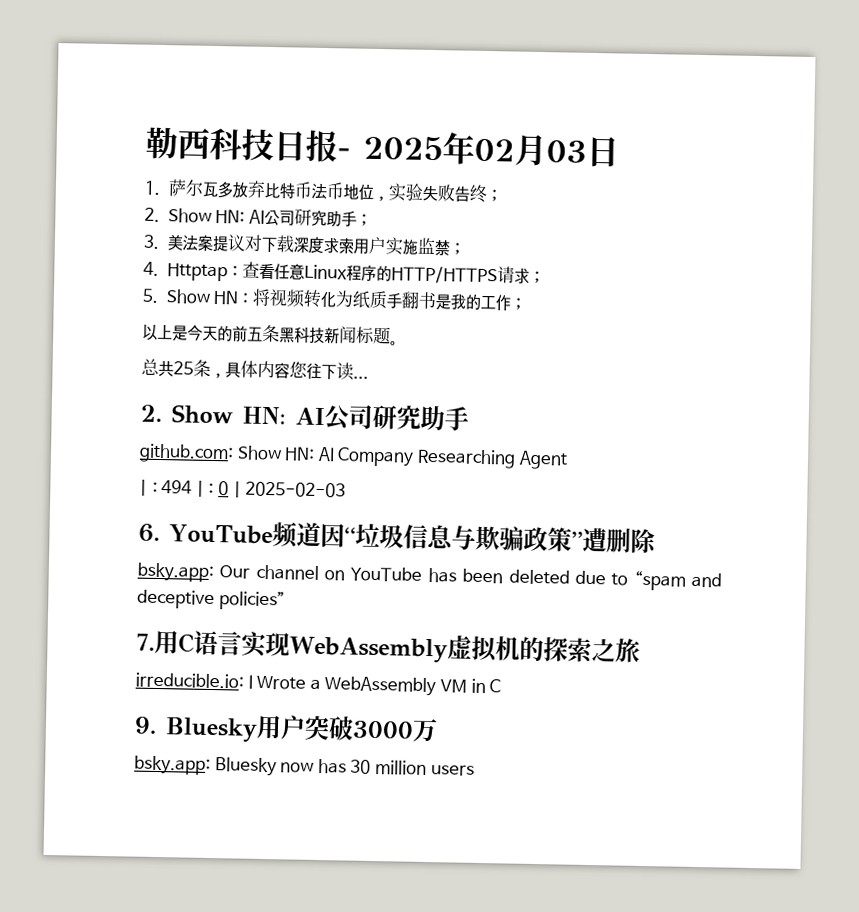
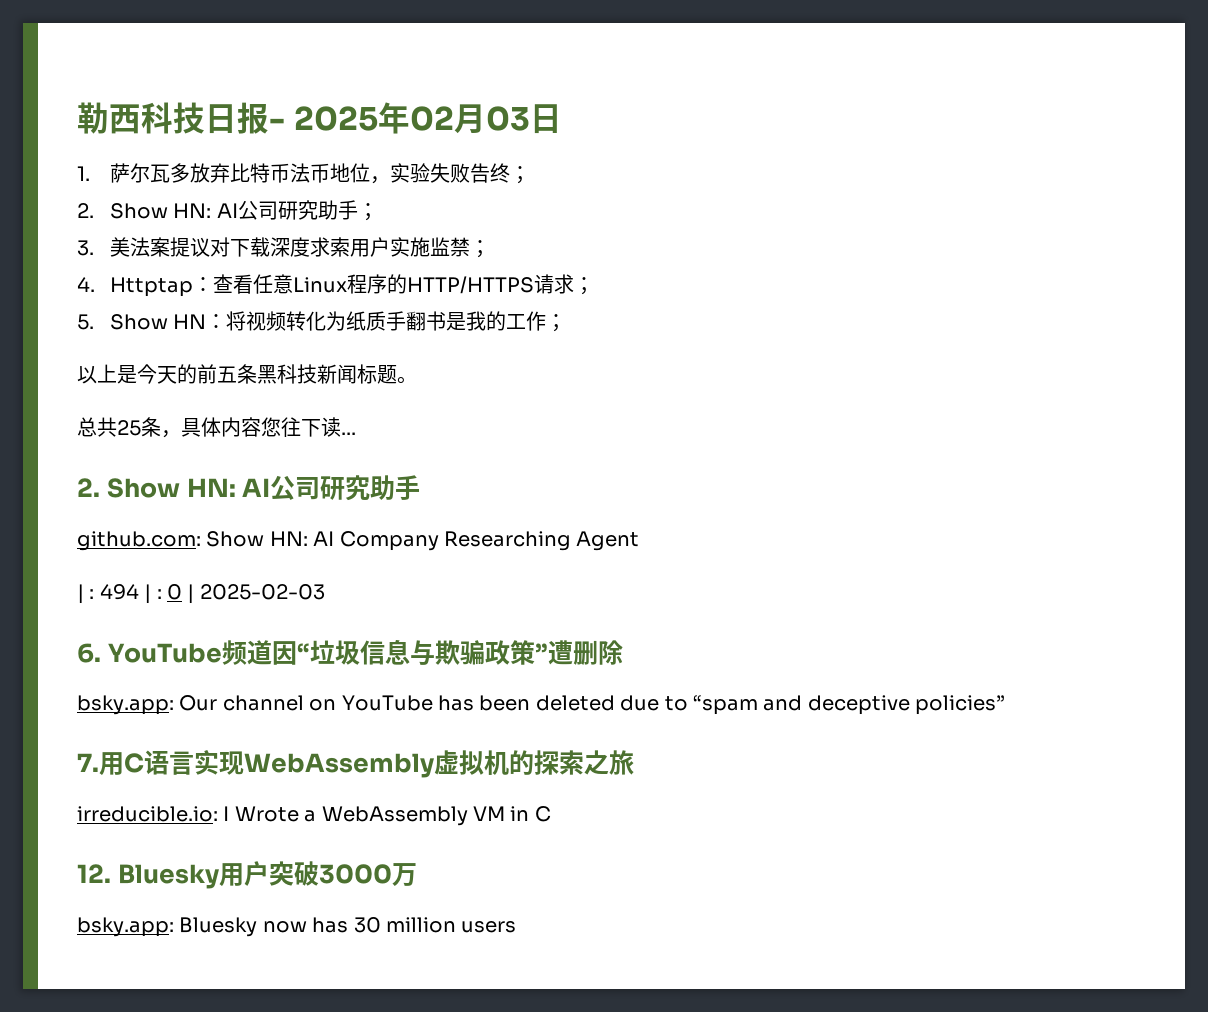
- 9. Bluesky用户突破3000万
+ 12. Bluesky用户突破3000万

